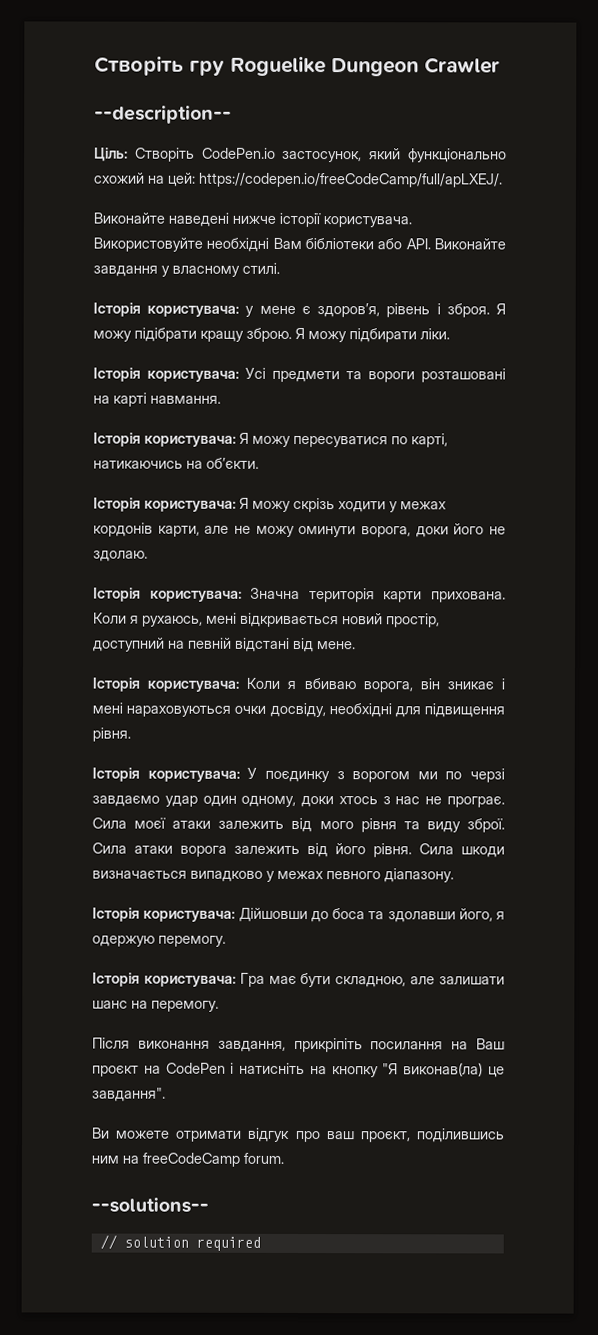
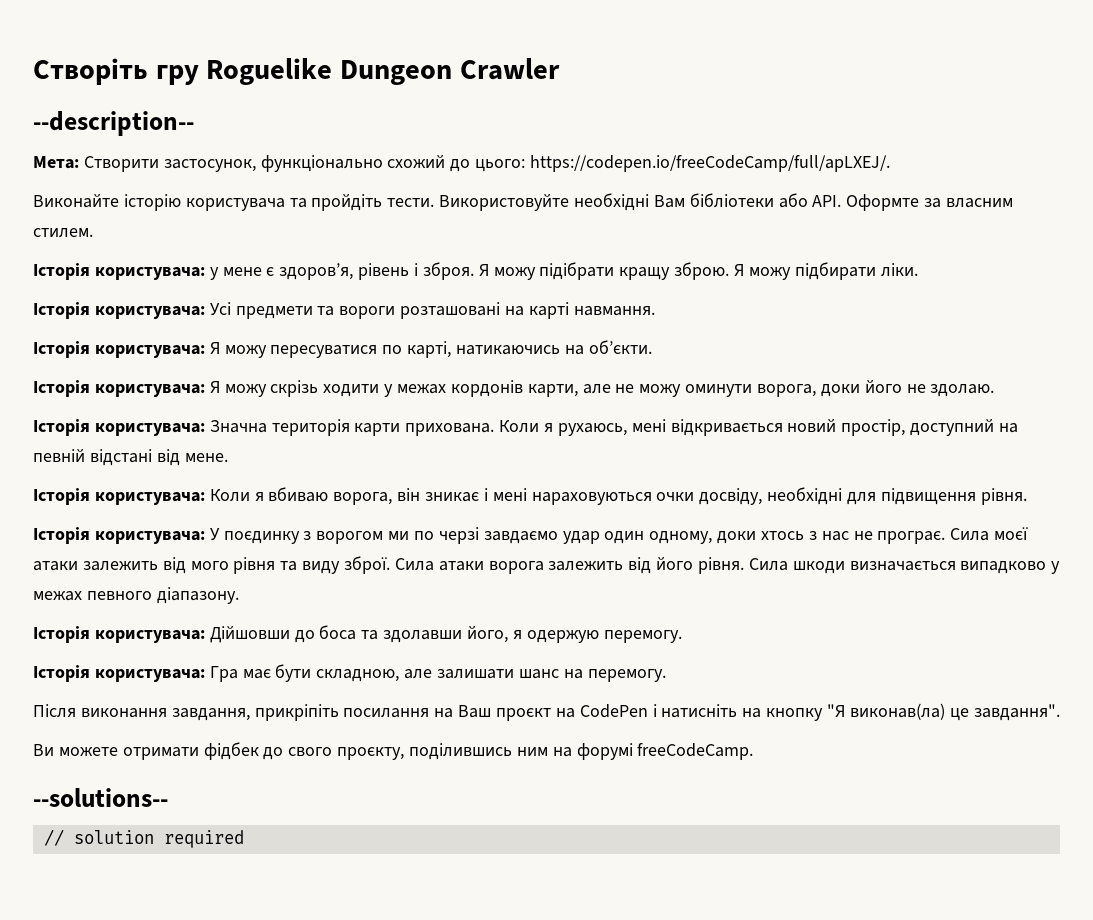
- Ціль: Створіть CodePen.io застосунок, який функціонально схожий на цей: https://codepen.io/freeCodeCamp/full/apLXEJ/.
- Виконайте наведені нижче історії користувача.
+ Мета: Створити застосунок, функціонально схожий до цього: https://codepen.io/freeCodeCamp/full/apLXEJ/.
+ Виконайте історію користувача та пройдіть тести.
- Використовуйте необхідні Вам бібліотеки або API. Виконайте завдання у власному стилі.
+ Використовуйте необхідні Вам бібліотеки або API. Оформте за власним стилем.
- Ви можете отримати відгук про ваш проєкт, поділившись ним на freeCodeCamp forum.
+ Ви можете отримати фідбек до свого проєкту, поділившись ним на форумі freeCodeCamp.

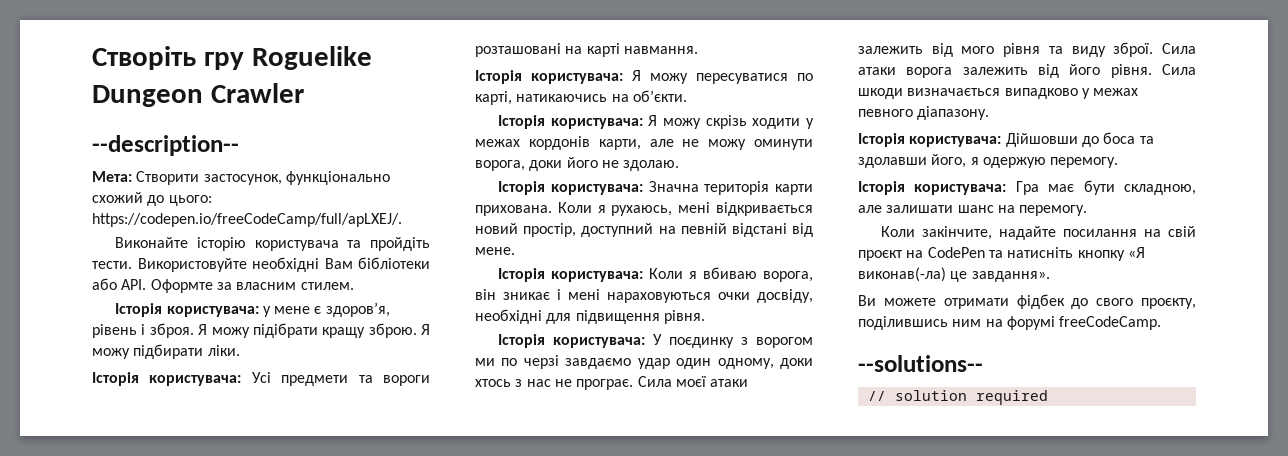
- Після виконання завдання, прикріпіть посилання на Ваш проєкт на CodePen і натисніть на кнопку "Я виконав(ла) це завдання".
+ Коли закінчите, надайте посилання на свій проєкт на CodePen та натисніть кнопку «Я виконав(-ла) це завдання».

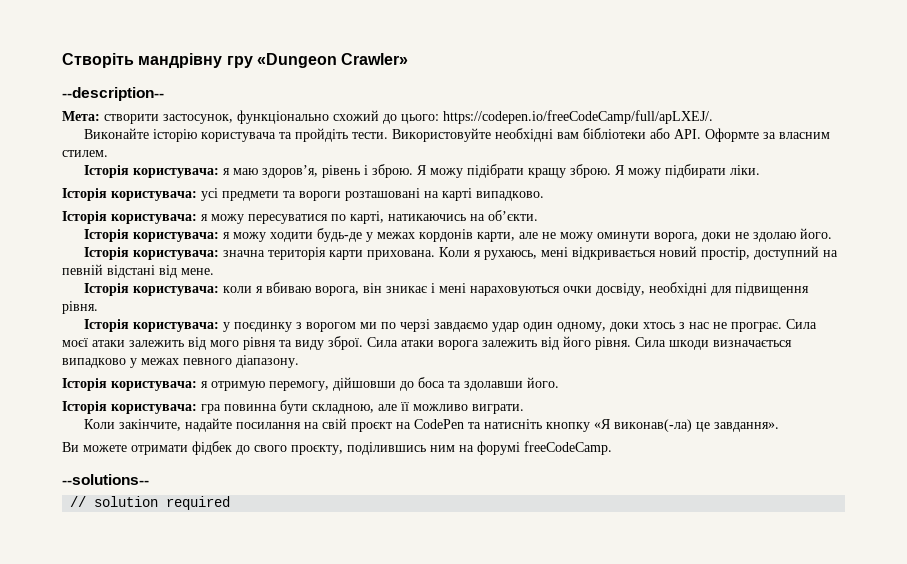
- Створіть гру Roguelike Dungeon Crawler
+ Створіть мандрівну гру «Dungeon Crawler»
- Мета: Створити застосунок, функціонально схожий до цього: https://codepen.io/freeCodeCamp/full/apLXEJ/.
+ Мета: створити застосунок, функціонально схожий до цього: https://codepen.io/freeCodeCamp/full/apLXEJ/.
- Використовуйте необхідні Вам бібліотеки або API. Оформте за власним стилем.
+ Використовуйте необхідні вам бібліотеки або API. Оформте за власним стилем.
- Історія користувача: у мене є здоров’я, рівень і зброя.
+ Історія користувача: я маю здоров’я, рівень і зброю.
- Історія користувача: Усі предмети та вороги розташовані на карті навмання.
- Історія користувача: Я можу пересуватися по карті, натикаючись на об’єкти.
+ Історія користувача: усі предмети та вороги розташовані на карті випадково.
+ Історія користувача: я можу пересуватися по карті, натикаючись на об’єкти.
- Історія користувача: Я можу скрізь ходити у межах кордонів карти, але не можу оминути ворога, доки його не здолаю.
- Історія користувача: Значна територія карти прихована.
+ Історія користувача: я можу ходити будь-де у межах кордонів карти, але не можу оминути ворога, доки не здолаю його.
+ Історія користувача: значна територія карти прихована.
- Історія користувача: Коли я вбиваю ворога, він зникає і мені нараховуються очки досвіду, необхідні для підвищення рівня.
+ Історія користувача: коли я вбиваю ворога, він зникає і мені нараховуються очки досвіду, необхідні для підвищення рівня.
- Історія користувача: У поєдинку з ворогом ми по черзі завдаємо удар один одному, доки хтось з нас не програє.
+ Історія користувача: у поєдинку з ворогом ми по черзі завдаємо удар один одному, доки хтось з нас не програє.
- Історія користувача: Дійшовши до боса та здолавши його, я одержую перемогу.
- Історія користувача: Гра має бути складною, але залишати шанс на перемогу.
+ Історія користувача: я отримую перемогу, дійшовши до боса та здолавши його.
+ Історія користувача: гра повинна бути складною, але її можливо виграти.

